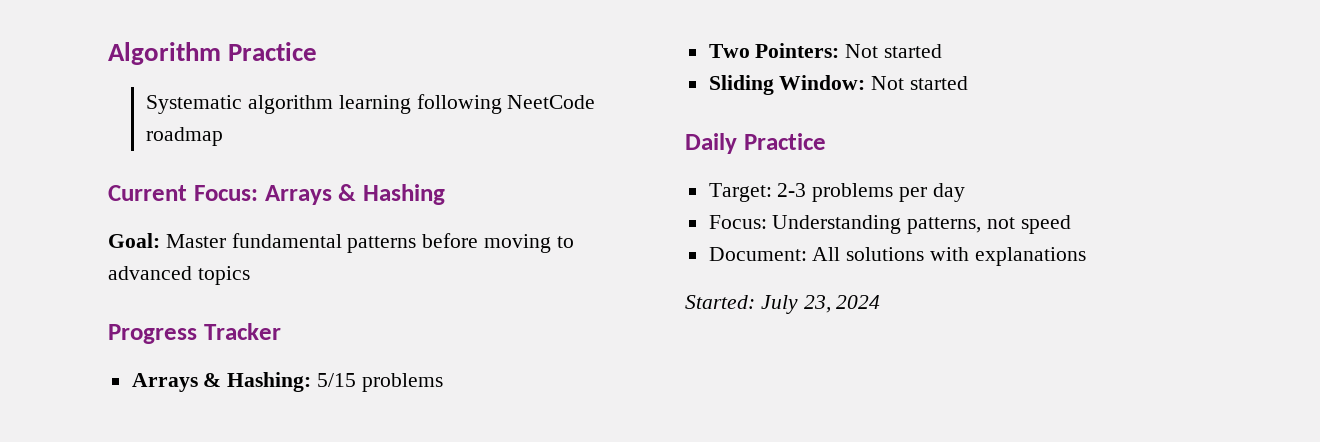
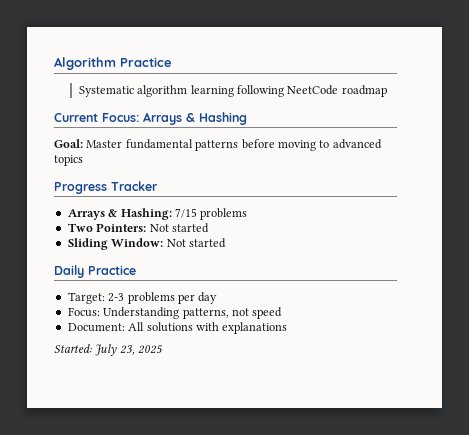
- Arrays & Hashing: 5/15 problems
+ Arrays & Hashing: 7/15 problems
- Started: July 23, 2024
+ Started: July 23, 2025

